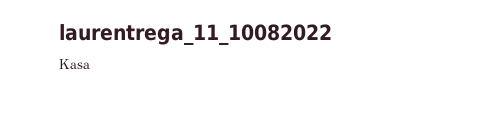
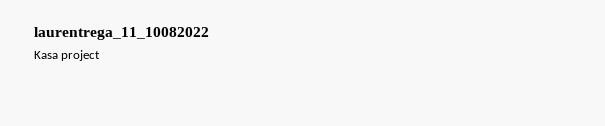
- Kasa
+ Kasa project

